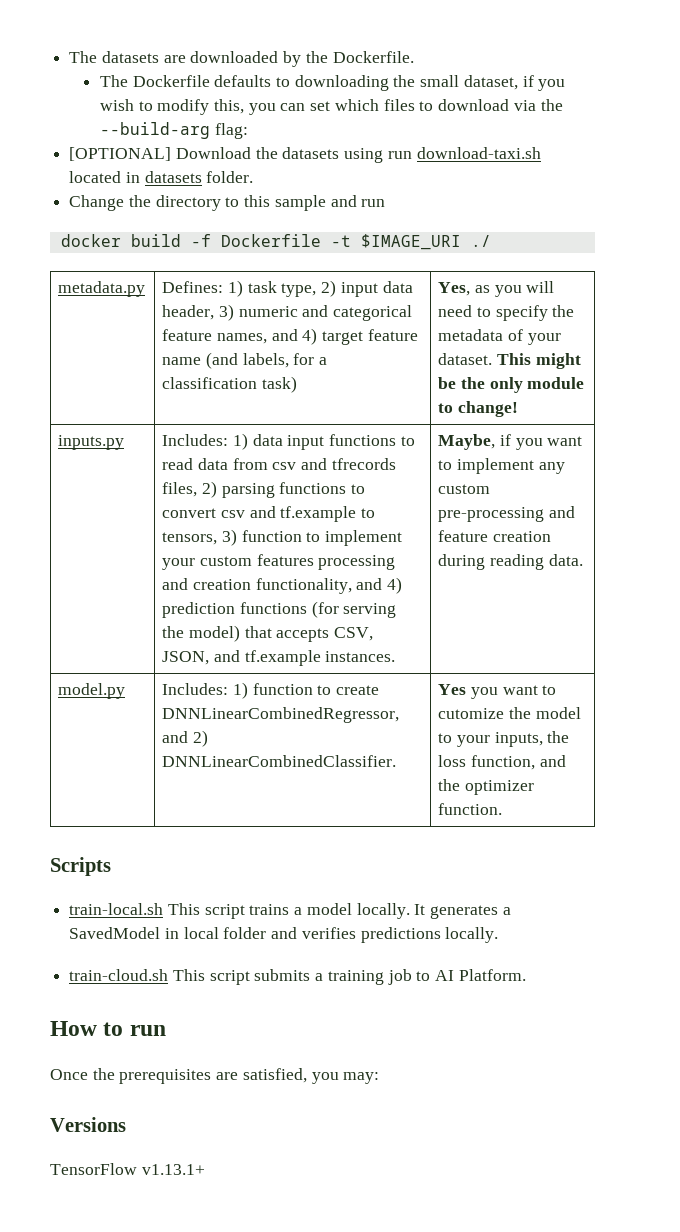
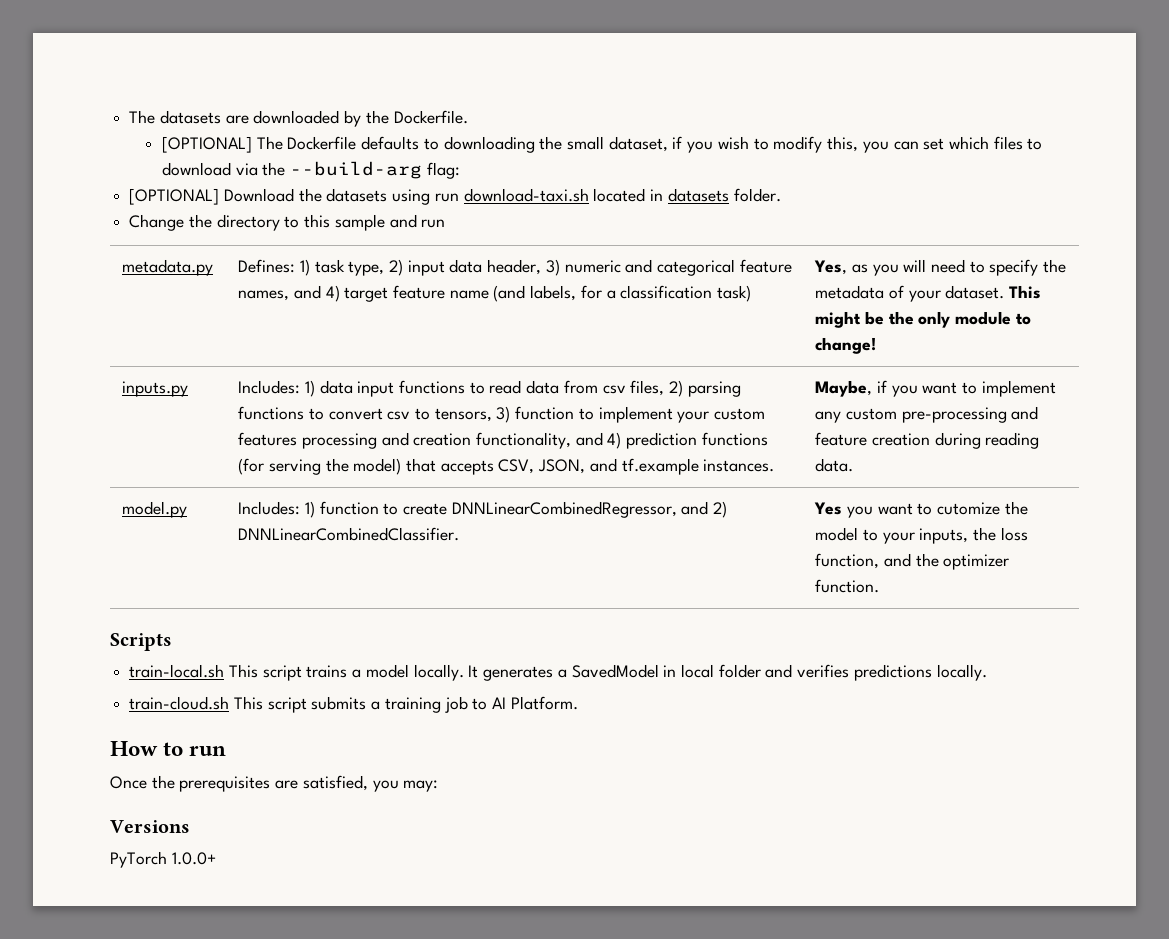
- The Dockerfile defaults to downloading the small dataset, if you wish to modify this, you can set which files to download via the --build-arg flag:
+ [OPTIONAL] The Dockerfile defaults to downloading the small dataset, if you wish to modify this, you can set which files to download via the --build-arg flag:
- docker build -f Dockerfile -t $IMAGE_URI ./
- Includes: 1) data input functions to read data from csv and tfrecords files, 2) parsing functions to convert csv and tf.example to tensors, 3) function to implement your custom features processing and creation functionality, and 4) prediction functions (for serving the model) that accepts CSV, JSON, and tf.example instances.
+ Includes: 1) data input functions to read data from csv files, 2) parsing functions to convert csv to tensors, 3) function to implement your custom features processing and creation functionality, and 4) prediction functions (for serving the model) that accepts CSV, JSON, and tf.example instances.
- TensorFlow v1.13.1+
+ PyTorch 1.0.0+

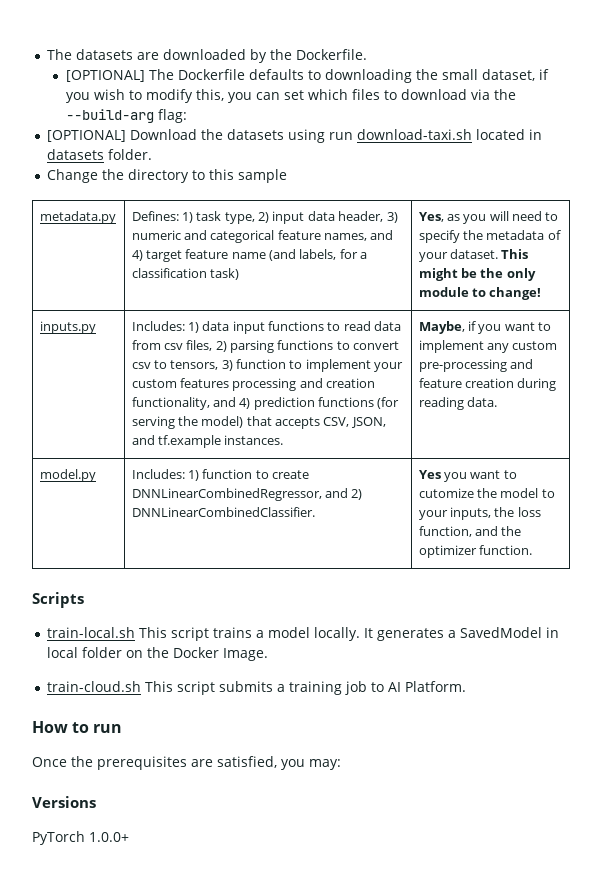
- Change the directory to this sample and run
+ Change the directory to this sample
- It generates a SavedModel in local folder and verifies predictions locally.
+ It generates a SavedModel in local folder on the Docker Image.

